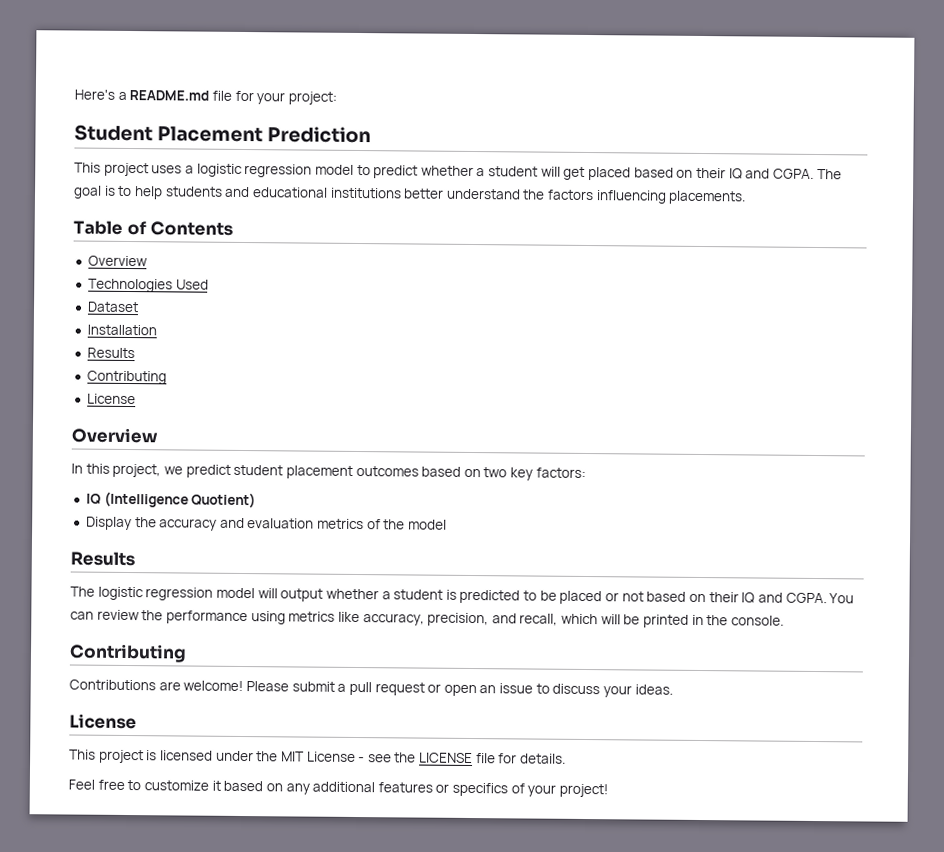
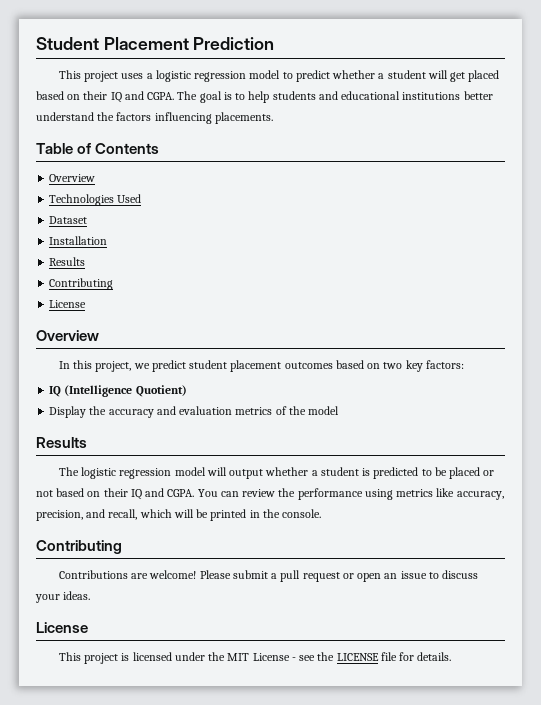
- Here's a README.md file for your project:
- Feel free to customize it based on any additional features or specifics of your project!

